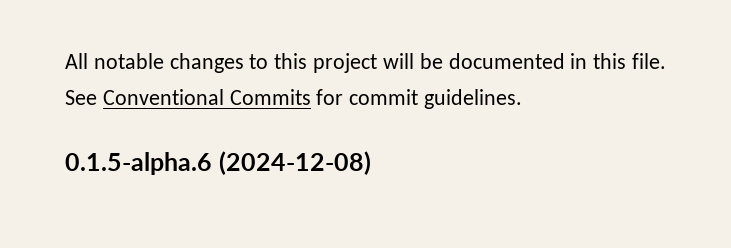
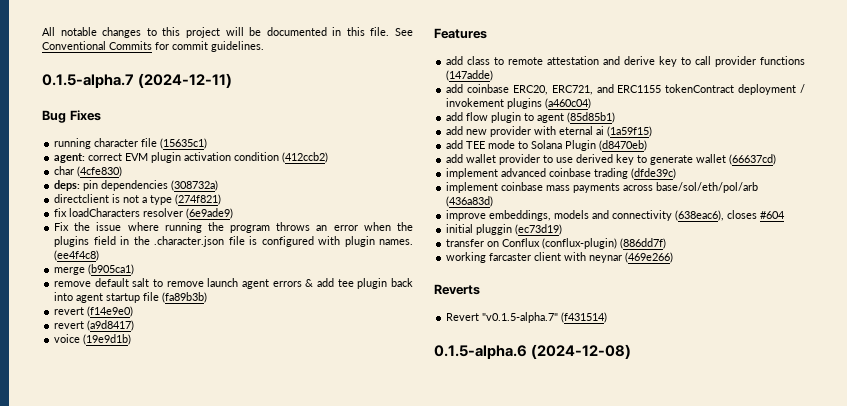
+ 0.1.5-alpha.7 (2024-12-11)
+ Bug Fixes
+ running character file (15635c1)
+ agent: correct EVM plugin activation condition (412ccb2)
+ char (4cfe830)
+ deps: pin dependencies (308732a)
+ directclient is not a type (274f821)
+ fix loadCharacters resolver (6e9ade9)
+ Fix the issue where running the program throws an error when the plugins field in the .character.json file is configured with plugin names. (ee4f4c8)
+ merge (b905ca1)
+ remove default salt to remove launch agent errors & add tee plugin back into agent startup file (fa89b3b)
+ revert (f14e9e0)
+ revert (a9d8417)
+ voice (19e9d1b)
+ Features
+ add class to remote attestation and derive key to call provider functions (147adde)
+ add coinbase ERC20, ERC721, and ERC1155 tokenContract deployment / invokement plugins (a460c04)
+ add flow plugin to agent (85d85b1)
+ add new provider with eternal ai (1a59f15)
+ add TEE mode to Solana Plugin (d8470eb)
+ add wallet provider to use derived key to generate wallet (66637cd)
+ implement advanced coinbase trading (dfde39c)
+ implement coinbase mass payments across base/sol/eth/pol/arb (436a83d)
+ improve embeddings, models and connectivity (638eac6), closes #604
+ initial pluggin (ec73d19)
+ transfer on Conflux (conflux-plugin) (886dd7f)
+ working farcaster client with neynar (469e266)
+ Reverts
+ Revert "v0.1.5-alpha.7" (f431514)

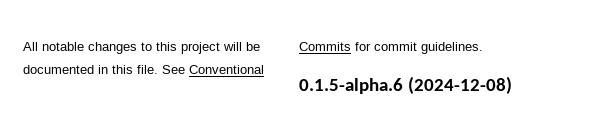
- 0.1.5-alpha.7 (2024-12-11)
- Bug Fixes
- running character file (15635c1)
- agent: correct EVM plugin activation condition (412ccb2)
- char (4cfe830)
- deps: pin dependencies (308732a)
- directclient is not a type (274f821)
- fix loadCharacters resolver (6e9ade9)
- Fix the issue where running the program throws an error when the plugins field in the .character.json file is configured with plugin names. (ee4f4c8)
- merge (b905ca1)
- remove default salt to remove launch agent errors & add tee plugin back into agent startup file (fa89b3b)
- revert (f14e9e0)
- revert (a9d8417)
- voice (19e9d1b)
- Features
- add class to remote attestation and derive key to call provider functions (147adde)
- add coinbase ERC20, ERC721, and ERC1155 tokenContract deployment / invokement plugins (a460c04)
- add flow plugin to agent (85d85b1)
- add new provider with eternal ai (1a59f15)
- add TEE mode to Solana Plugin (d8470eb)
- add wallet provider to use derived key to generate wallet (66637cd)
- implement advanced coinbase trading (dfde39c)
- implement coinbase mass payments across base/sol/eth/pol/arb (436a83d)
- improve embeddings, models and connectivity (638eac6), closes #604
- initial pluggin (ec73d19)
- transfer on Conflux (conflux-plugin) (886dd7f)
- working farcaster client with neynar (469e266)
- Reverts
- Revert "v0.1.5-alpha.7" (f431514)

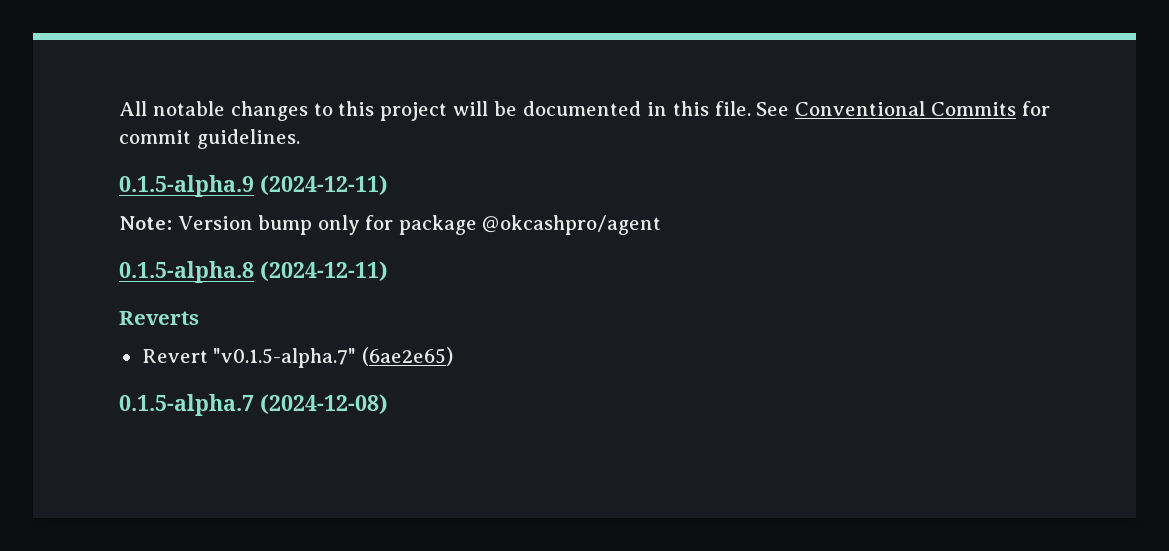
- 0.1.5-alpha.6 (2024-12-08)
+ 0.1.5-alpha.9 (2024-12-11)
+ Note: Version bump only for package @okcashpro/agent
+ 0.1.5-alpha.8 (2024-12-11)
+ Reverts
+ Revert "v0.1.5-alpha.7" (6ae2e65)
+ 0.1.5-alpha.7 (2024-12-08)

